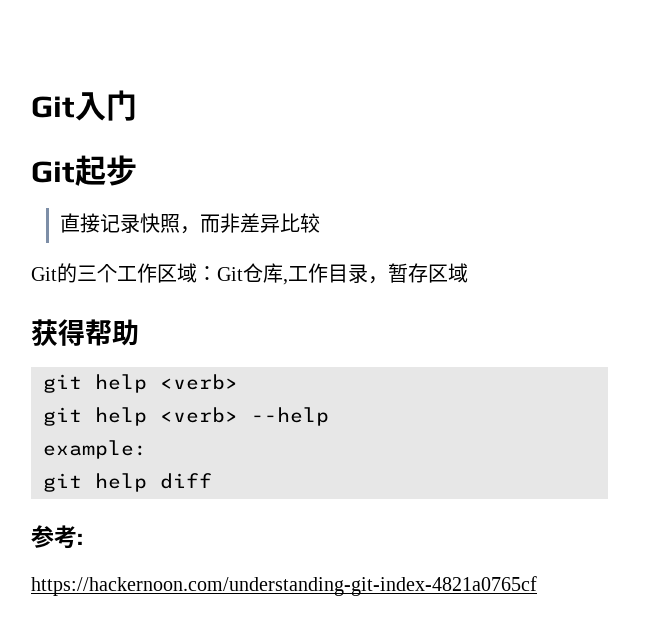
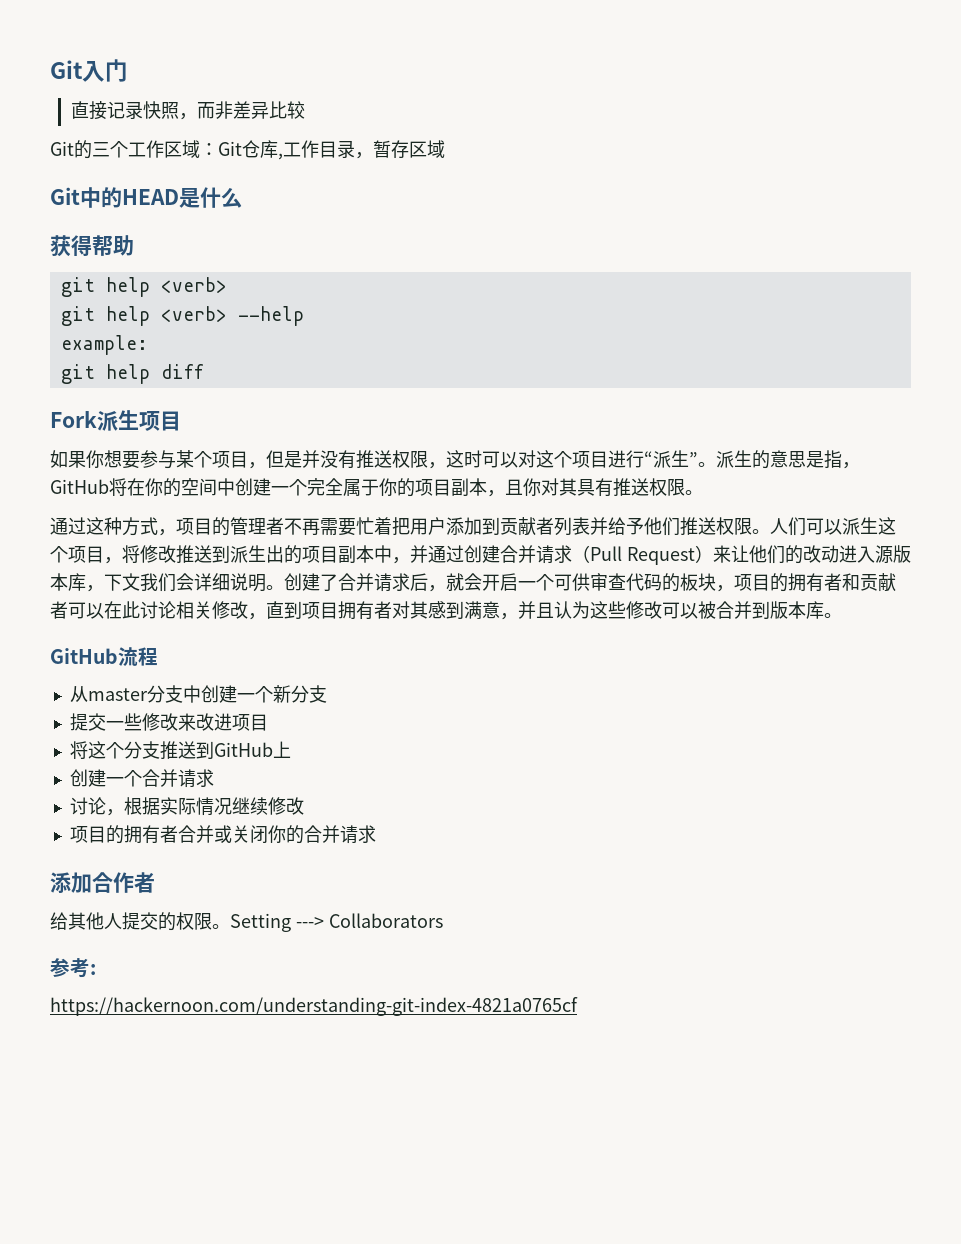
- Git起步
+ Git中的HEAD是什么
+ Fork派生项目
+ 如果你想要参与某个项目，但是并没有推送权限，这时可以对这个项目进行“派生”。派生的意思是指，GitHub将在你的空间中创建一个完全属于你的项目副本，且你对其具有推送权限。
+ 通过这种方式，项目的管理者不再需要忙着把用户添加到贡献者列表并给予他们推送权限。人们可以派生这个项目，将修改推送到派生出的项目副本中，并通过创建合并请求（Pull Request）来让他们的改动进入源版本库，下文我们会详细说明。创建了合并请求后，就会开启一个可供审查代码的板块，项目的拥有者和贡献者可以在此讨论相关修改，直到项目拥有者对其感到满意，并且认为这些修改可以被合并到版本库。
+ GitHub流程
+ 从master分支中创建一个新分支
+ 提交一些修改来改进项目
+ 将这个分支推送到GitHub上
+ 创建一个合并请求
+ 讨论，根据实际情况继续修改
+ 项目的拥有者合并或关闭你的合并请求
+ 添加合作者
+ 给其他人提交的权限。Setting ---> Collaborators

